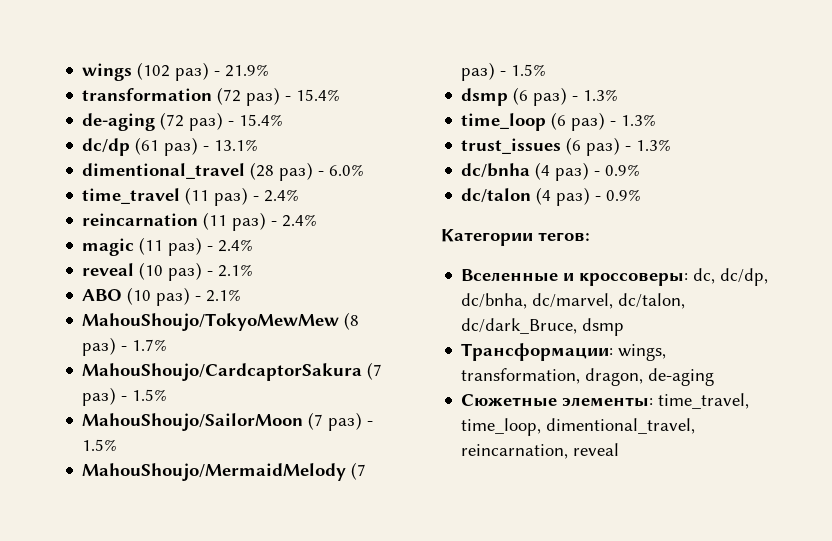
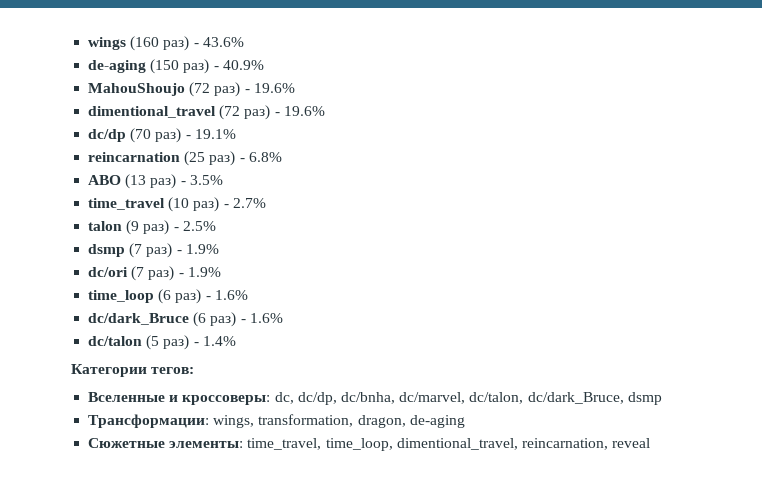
- wings (102 раз) - 21.9%
- transformation (72 раз) - 15.4%
- de-aging (72 раз) - 15.4%
+ wings (160 раз) - 43.6%
+ de-aging (150 раз) - 40.9%
+ MahouShoujo (72 раз) - 19.6%
+ dimentional_travel (72 раз) - 19.6%
- dc/dp (61 раз) - 13.1%
- dimentional_travel (28 раз) - 6.0%
- time_travel (11 раз) - 2.4%
- reincarnation (11 раз) - 2.4%
- magic (11 раз) - 2.4%
- reveal (10 раз) - 2.1%
- ABO (10 раз) - 2.1%
- MahouShoujo/TokyoMewMew (8 раз) - 1.7%
- MahouShoujo/CardcaptorSakura (7 раз) - 1.5%
- MahouShoujo/SailorMoon (7 раз) - 1.5%
- MahouShoujo/MermaidMelody (7 раз) - 1.5%
- dsmp (6 раз) - 1.3%
+ dc/dp (70 раз) - 19.1%
+ reincarnation (25 раз) - 6.8%
+ ABO (13 раз) - 3.5%
+ time_travel (10 раз) - 2.7%
+ talon (9 раз) - 2.5%
+ dsmp (7 раз) - 1.9%
+ dc/ori (7 раз) - 1.9%
- time_loop (6 раз) - 1.3%
- trust_issues (6 раз) - 1.3%
- dc/bnha (4 раз) - 0.9%
- dc/talon (4 раз) - 0.9%
+ time_loop (6 раз) - 1.6%
+ dc/dark_Bruce (6 раз) - 1.6%
+ dc/talon (5 раз) - 1.4%

